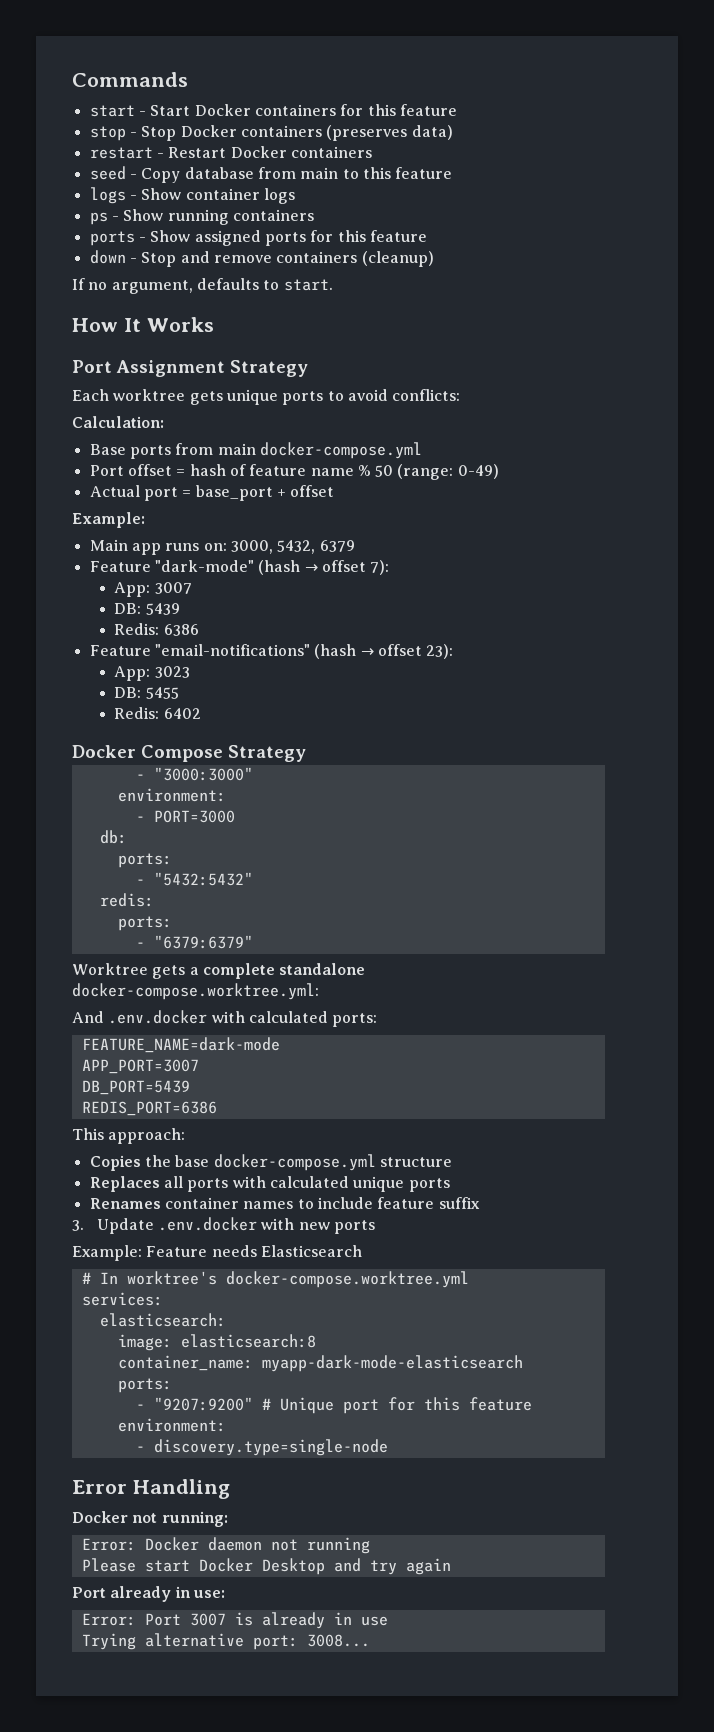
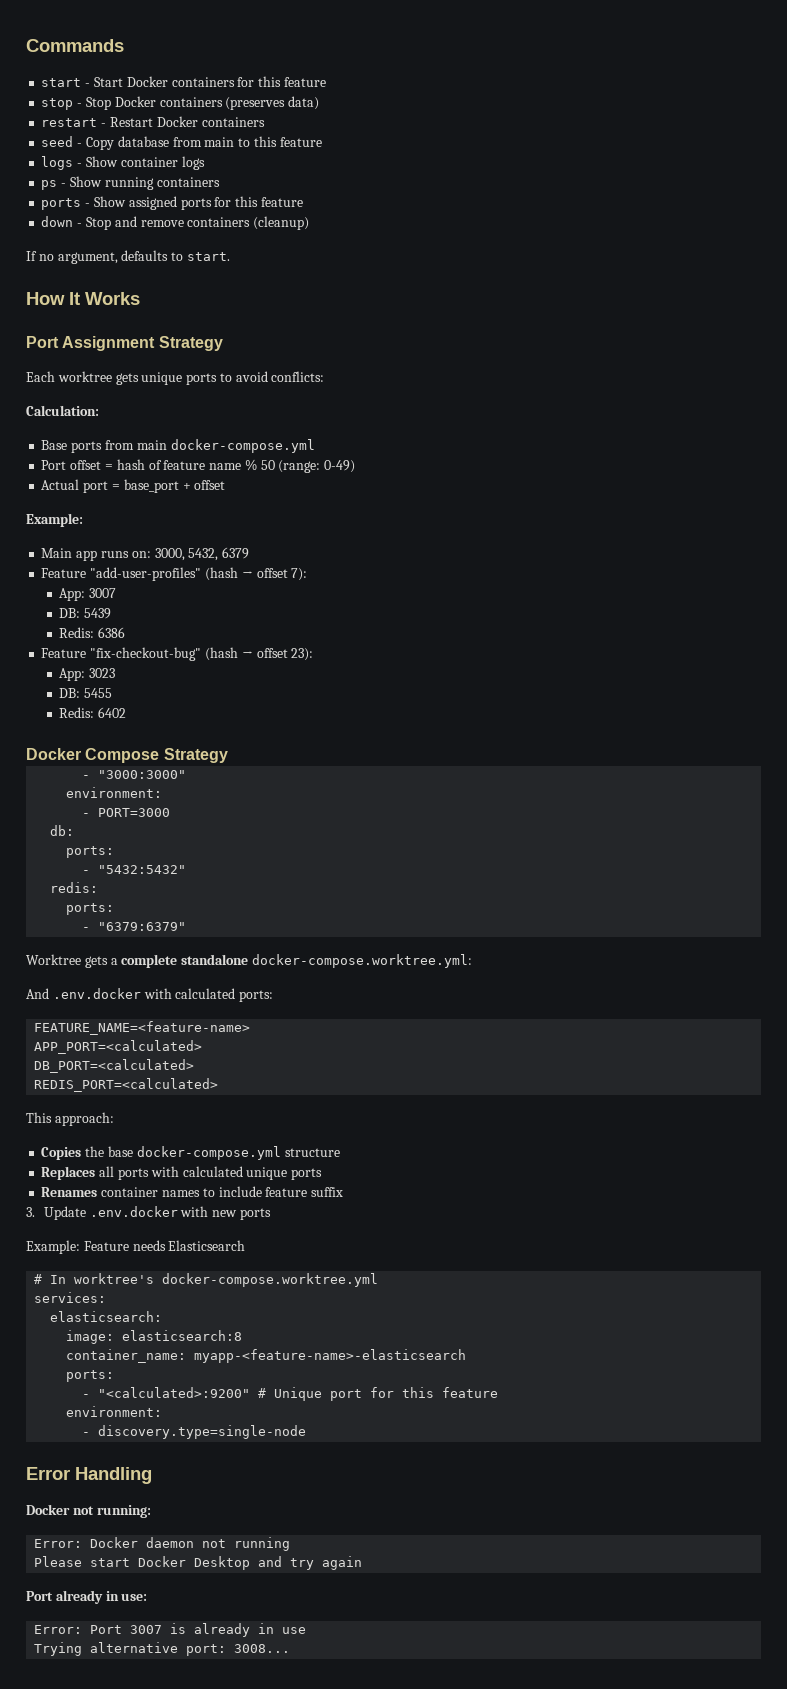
- Feature "dark-mode" (hash → offset 7):
+ Feature "add-user-profiles" (hash → offset 7):
- Feature "email-notifications" (hash → offset 23):
+ Feature "fix-checkout-bug" (hash → offset 23):
- FEATURE_NAME=dark-mode
- APP_PORT=3007
- DB_PORT=5439
- REDIS_PORT=6386
+ FEATURE_NAME=<feature-name>
+ APP_PORT=<calculated>
+ DB_PORT=<calculated>
+ REDIS_PORT=<calculated>
- container_name: myapp-dark-mode-elasticsearch
+ container_name: myapp-<feature-name>-elasticsearch
  ports:
- - "9207:9200" # Unique port for this feature
+ - "<calculated>:9200" # Unique port for this feature

